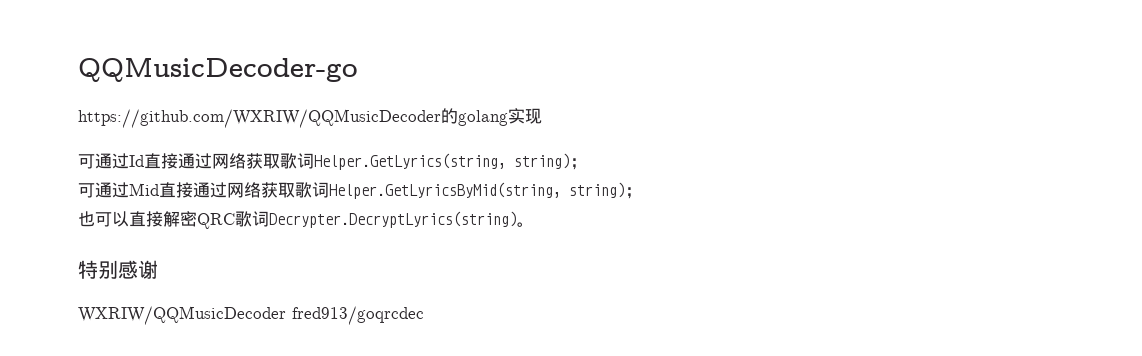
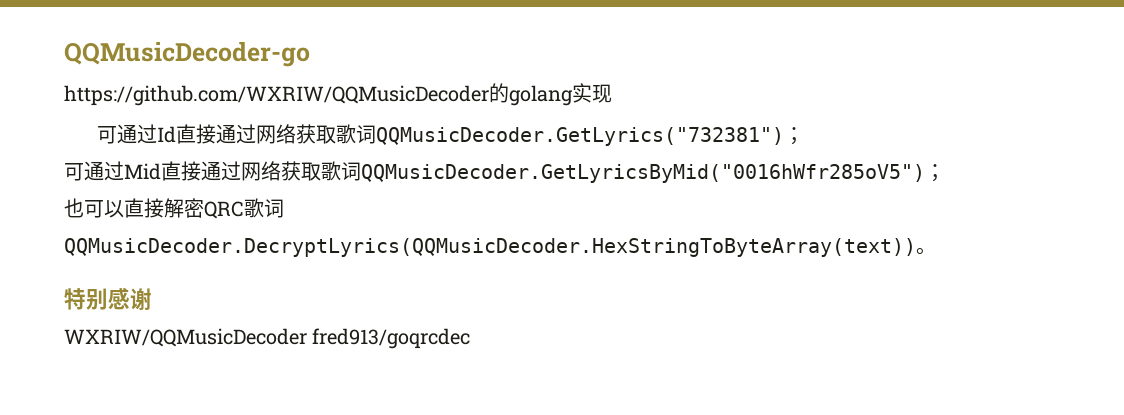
- 可通过Id直接通过网络获取歌词Helper.GetLyrics(string, string)；
+ 可通过Id直接通过网络获取歌词QQMusicDecoder.GetLyrics("732381")；
- 可通过Mid直接通过网络获取歌词Helper.GetLyricsByMid(string, string)；
+ 可通过Mid直接通过网络获取歌词QQMusicDecoder.GetLyricsByMid("0016hWfr285oV5")；
- 也可以直接解密QRC歌词Decrypter.DecryptLyrics(string)。
+ 也可以直接解密QRC歌词QQMusicDecoder.DecryptLyrics(QQMusicDecoder.HexStringToByteArray(text))。

